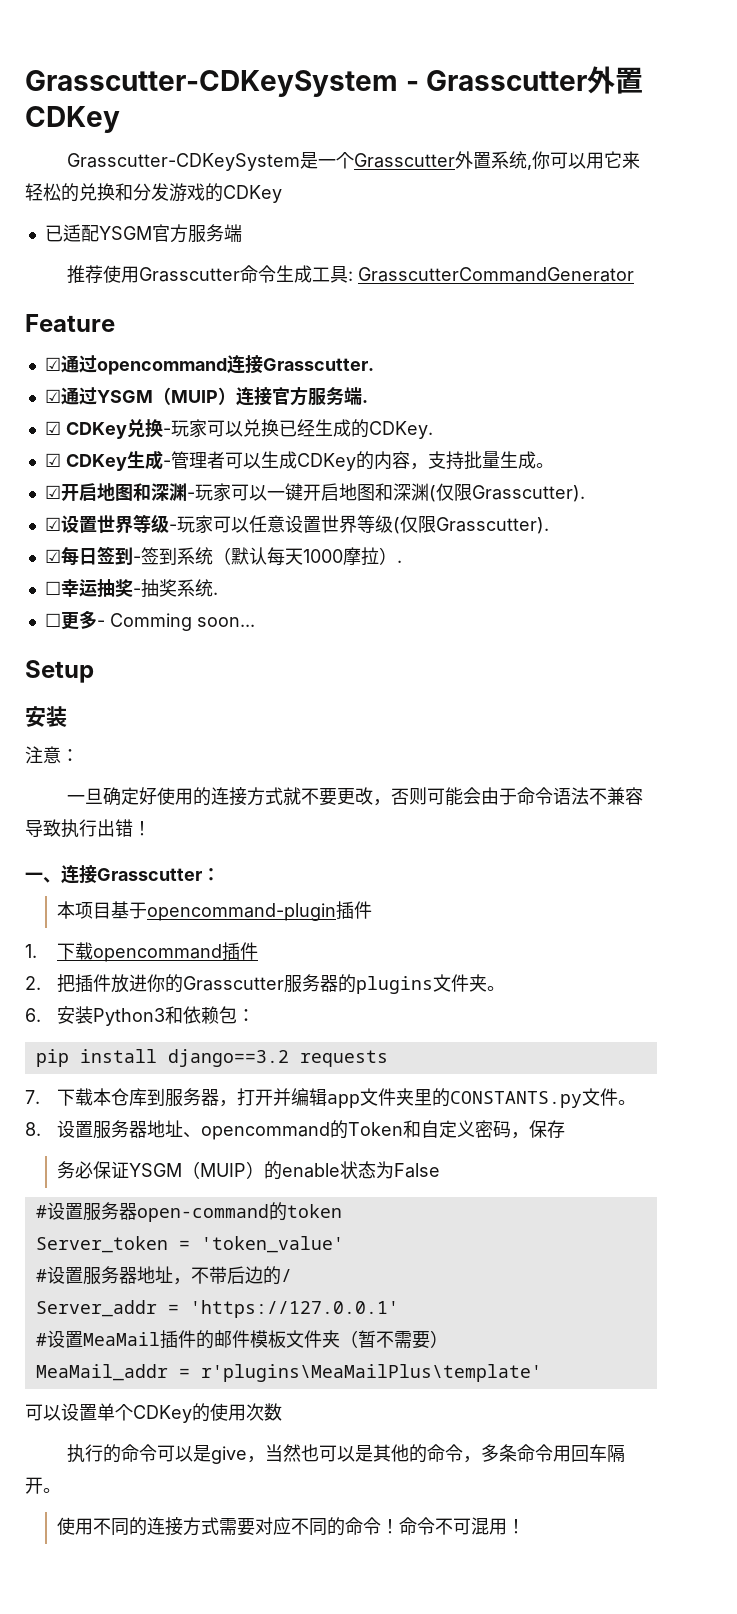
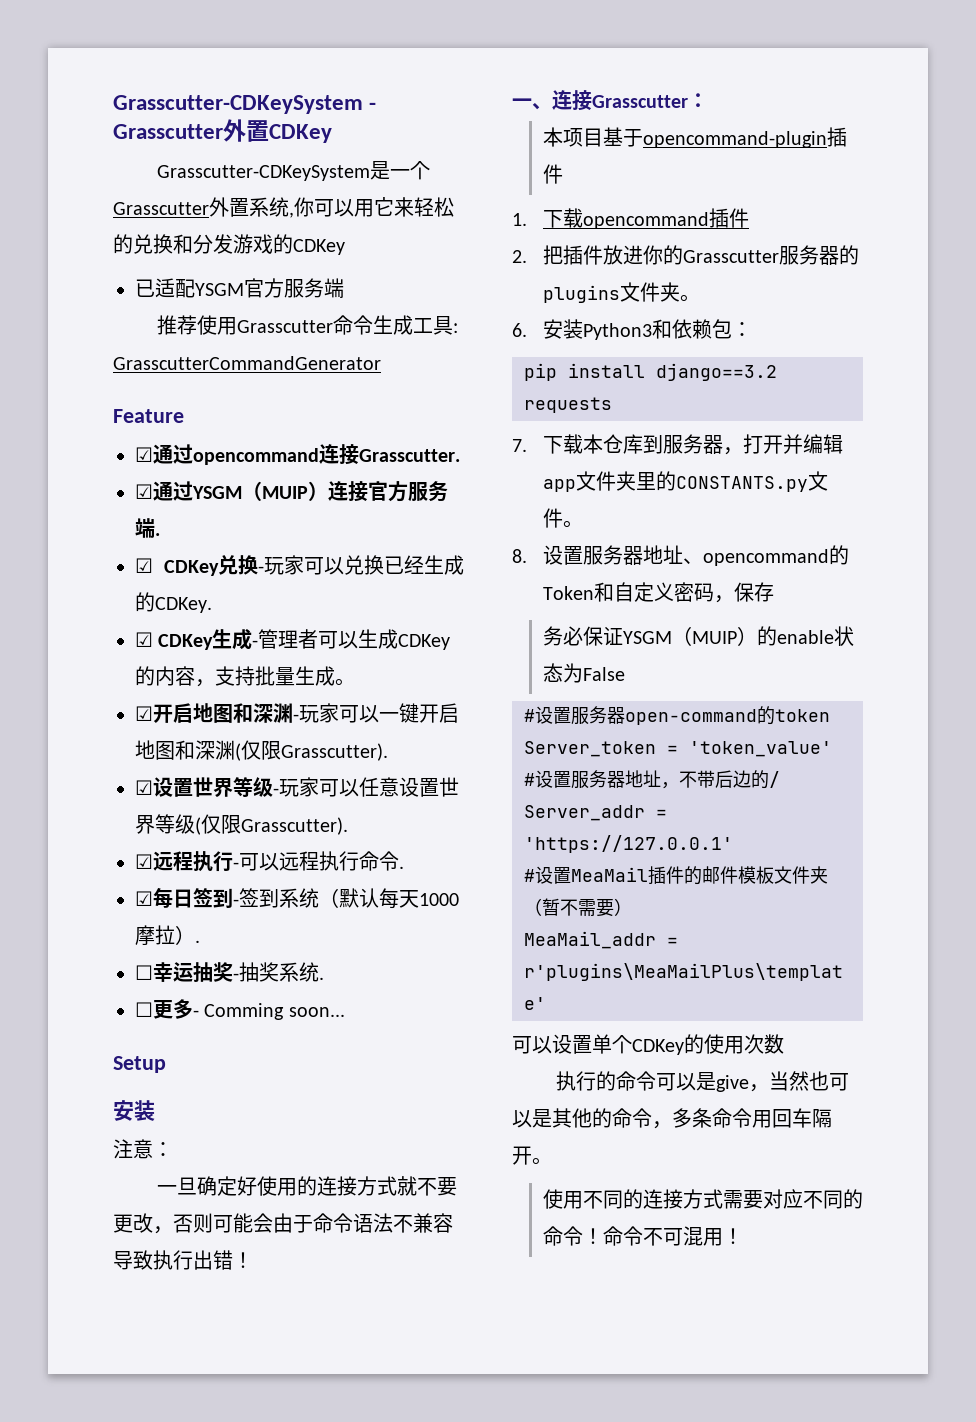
+ ☑远程执行-可以远程执行命令.

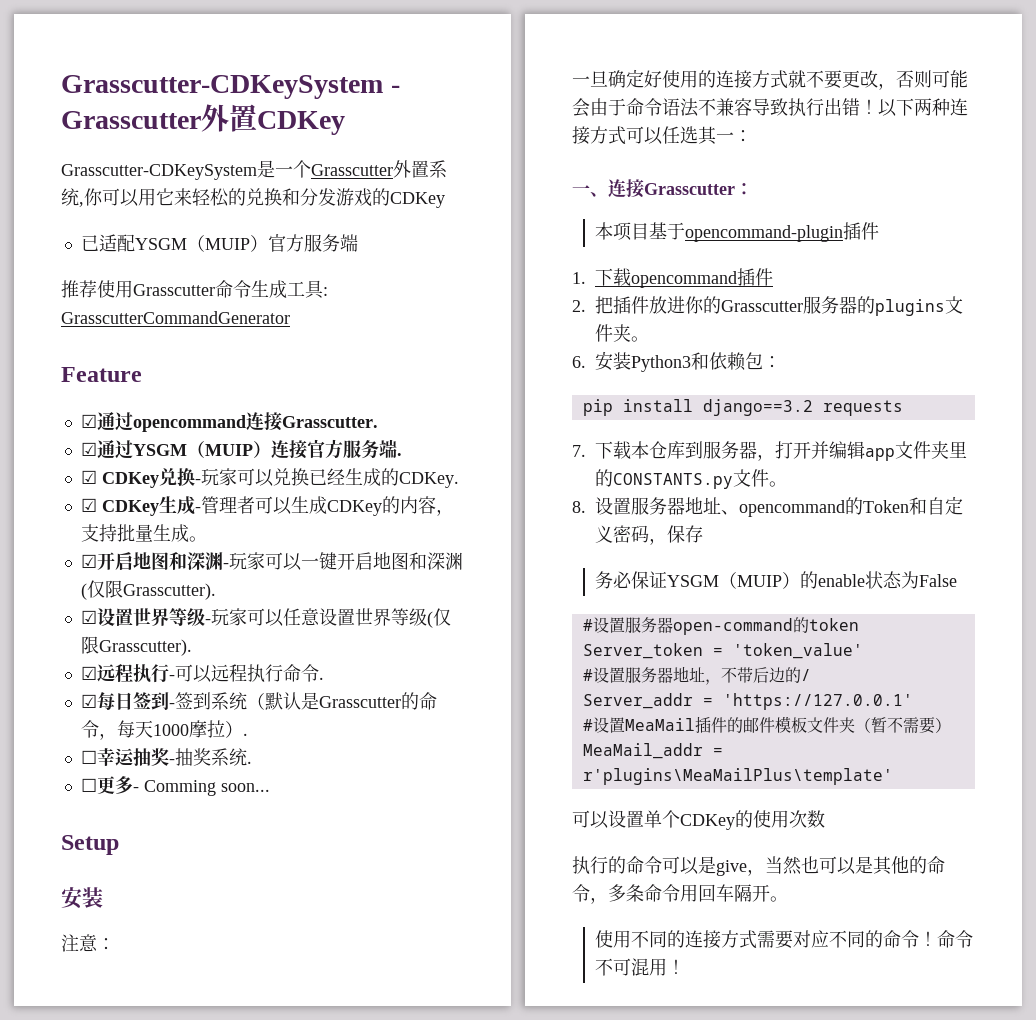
- 已适配YSGM官方服务端
+ 已适配YSGM（MUIP）官方服务端
- ☑每日签到-签到系统（默认每天1000摩拉）.
+ ☑每日签到-签到系统（默认是Grasscutter的命令，每天1000摩拉）.
+ 以下两种连接方式可以任选其一：

